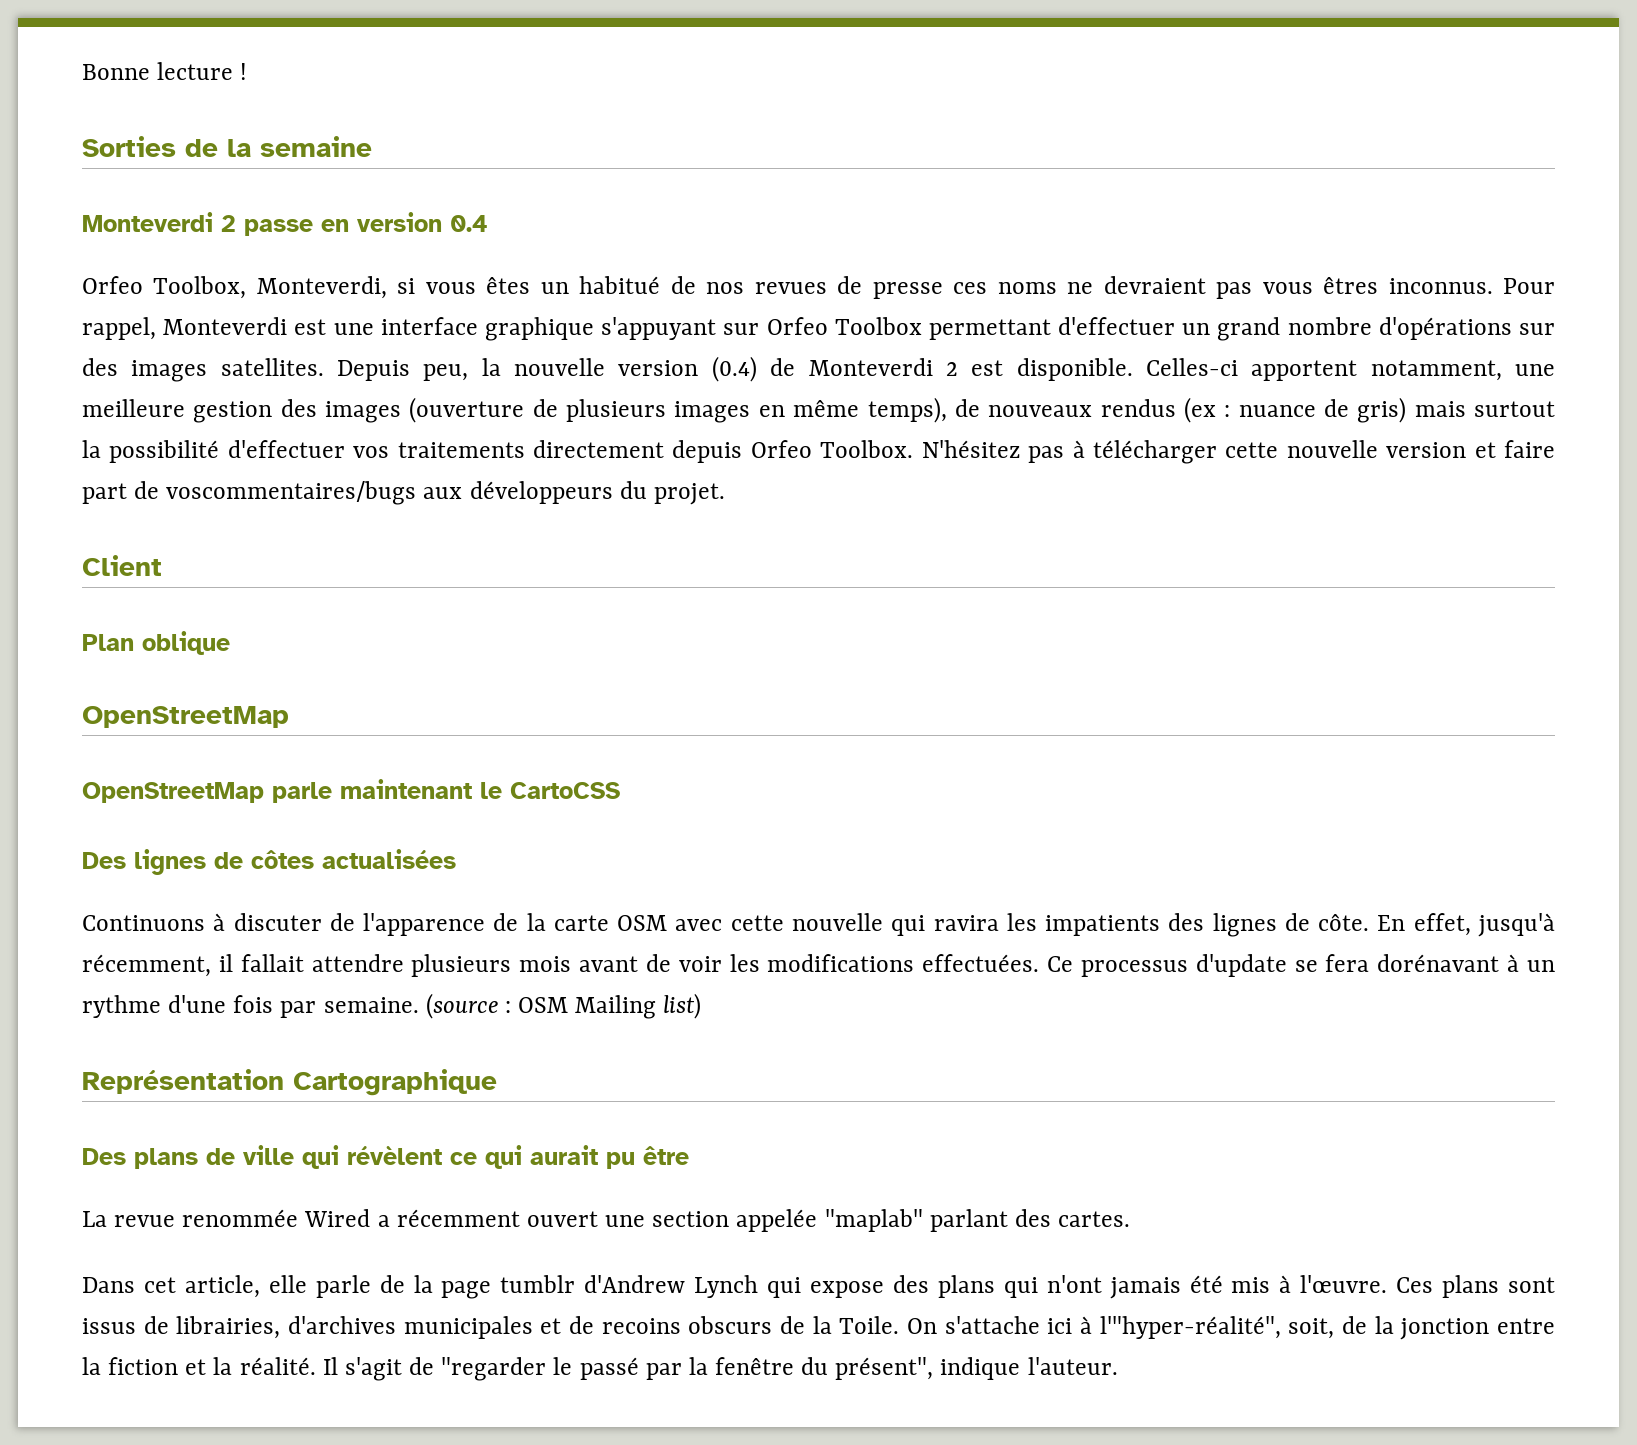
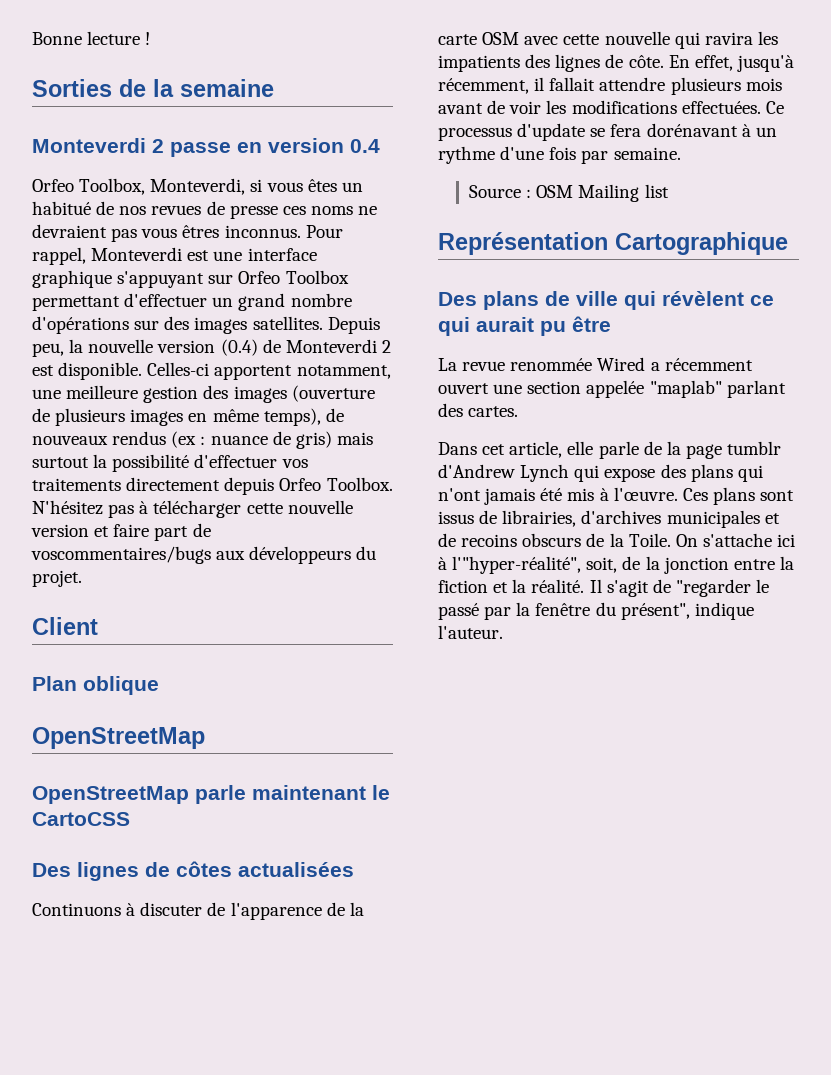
- Ce processus d'update se fera dorénavant à un rythme d'une fois par semaine. (source : OSM Mailing list)
+ Ce processus d'update se fera dorénavant à un rythme d'une fois par semaine.
+ Source : OSM Mailing list

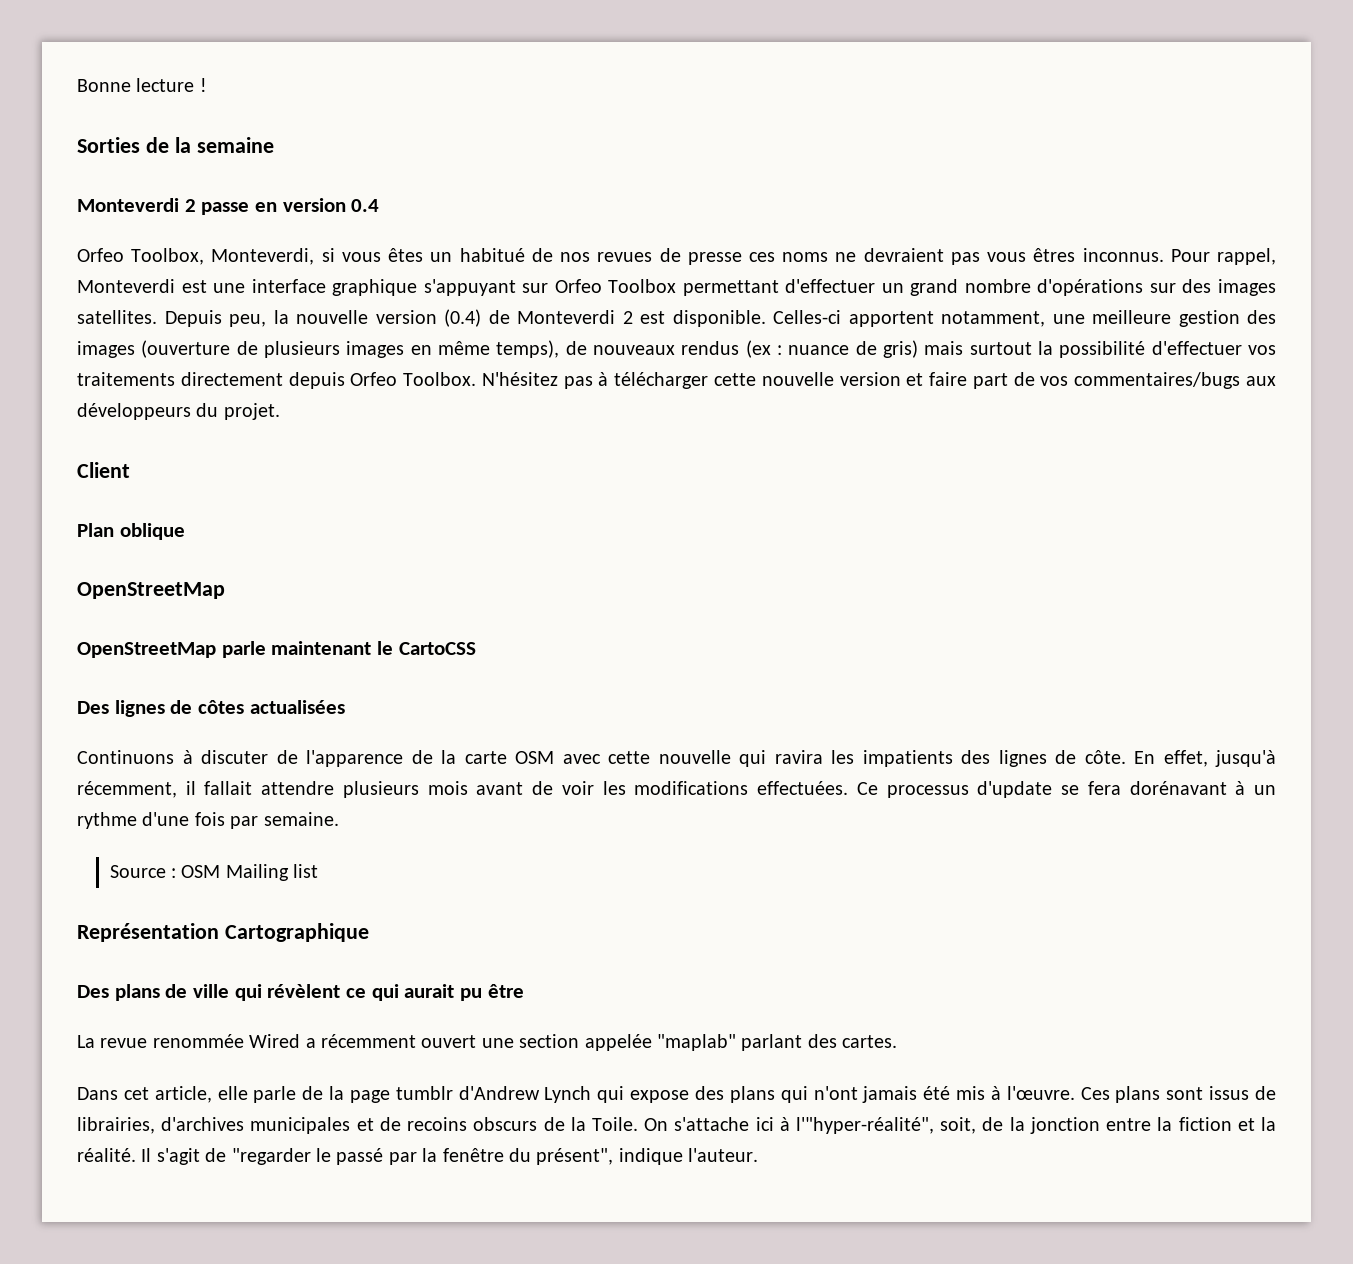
- N'hésitez pas à télécharger cette nouvelle version et faire part de voscommentaires/bugs aux développeurs du projet.
+ N'hésitez pas à télécharger cette nouvelle version et faire part de vos commentaires/bugs aux développeurs du projet.

